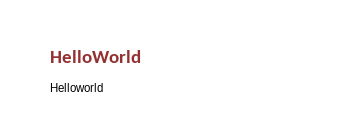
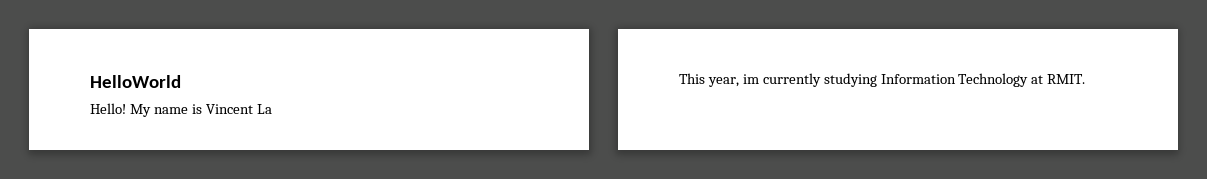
- Helloworld
+ Hello! My name is Vincent La
+ This year, im currently studying Information Technology at RMIT.

